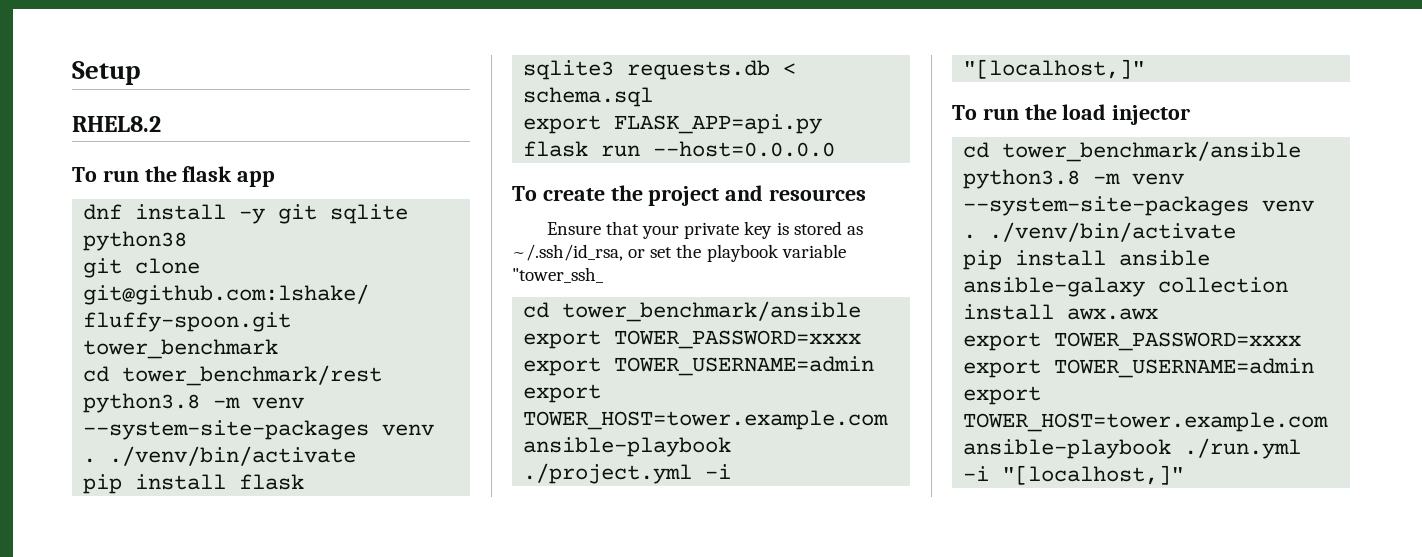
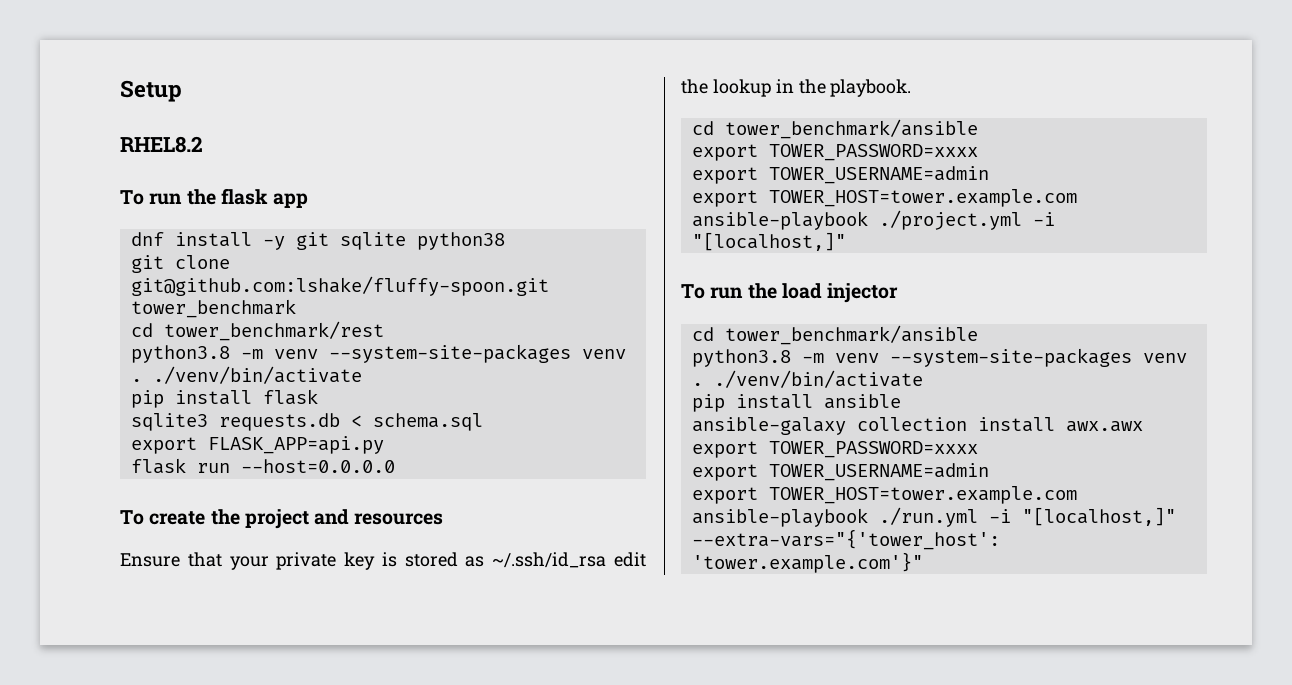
- Ensure that your private key is stored as ~/.ssh/id_rsa, or set the playbook variable "tower_ssh_
+ Ensure that your private key is stored as ~/.ssh/id_rsa edit the lookup in the playbook.
- ansible-playbook ./run.yml -i "[localhost,]"
+ ansible-playbook ./run.yml -i "[localhost,]" --extra-vars="{'tower_host': 'tower.example.com'}"

